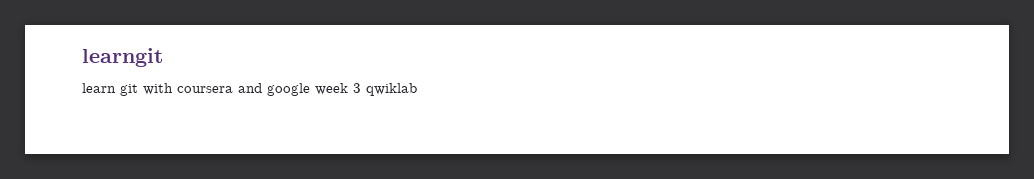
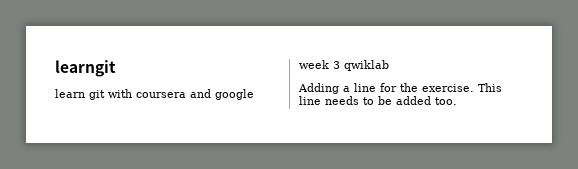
+ Adding a line for the exercise. This line needs to be added too.

